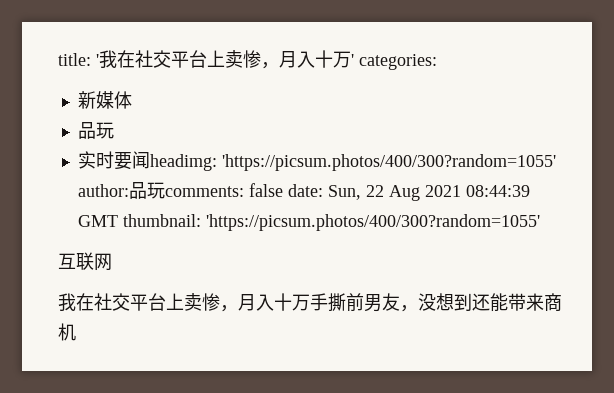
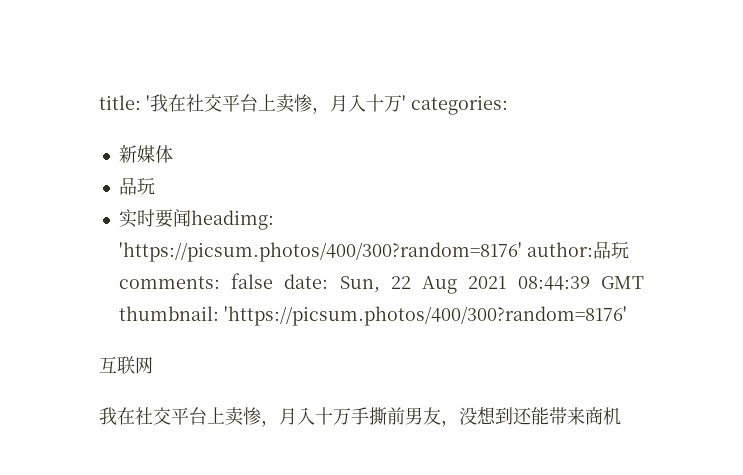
- 实时要闻headimg: 'https://picsum.photos/400/300?random=1055' author:品玩comments: false date: Sun, 22 Aug 2021 08:44:39 GMT thumbnail: 'https://picsum.photos/400/300?random=1055'
+ 实时要闻headimg: 'https://picsum.photos/400/300?random=8176' author:品玩comments: false date: Sun, 22 Aug 2021 08:44:39 GMT thumbnail: 'https://picsum.photos/400/300?random=8176'

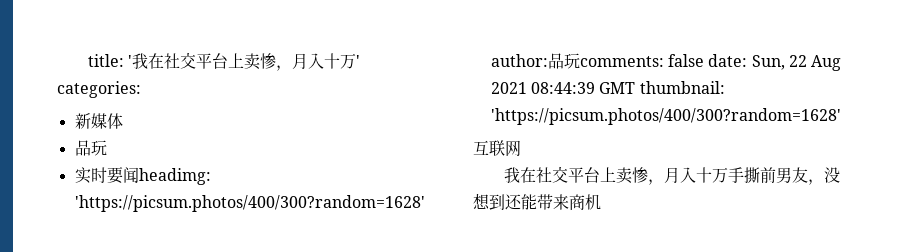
- 实时要闻headimg: 'https://picsum.photos/400/300?random=8176' author:品玩comments: false date: Sun, 22 Aug 2021 08:44:39 GMT thumbnail: 'https://picsum.photos/400/300?random=8176'
+ 实时要闻headimg: 'https://picsum.photos/400/300?random=1628' author:品玩comments: false date: Sun, 22 Aug 2021 08:44:39 GMT thumbnail: 'https://picsum.photos/400/300?random=1628'

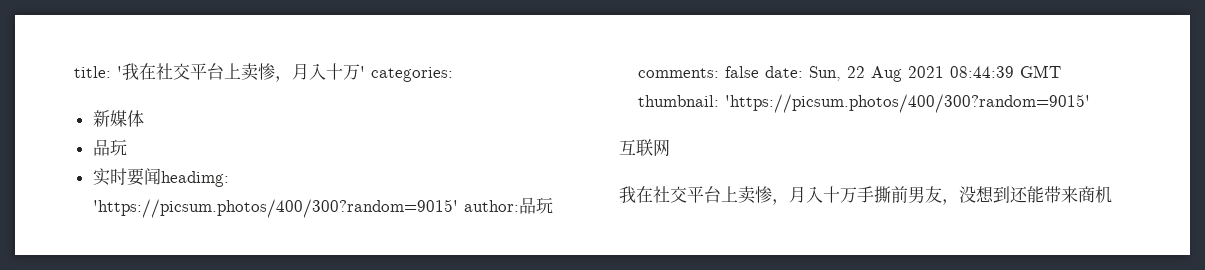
- 实时要闻headimg: 'https://picsum.photos/400/300?random=1628' author:品玩comments: false date: Sun, 22 Aug 2021 08:44:39 GMT thumbnail: 'https://picsum.photos/400/300?random=1628'
+ 实时要闻headimg: 'https://picsum.photos/400/300?random=9015' author:品玩comments: false date: Sun, 22 Aug 2021 08:44:39 GMT thumbnail: 'https://picsum.photos/400/300?random=9015'

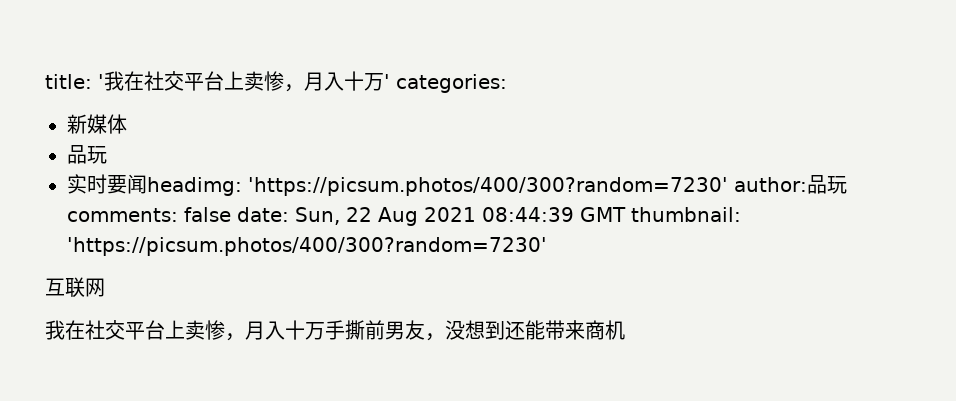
- 实时要闻headimg: 'https://picsum.photos/400/300?random=9015' author:品玩comments: false date: Sun, 22 Aug 2021 08:44:39 GMT thumbnail: 'https://picsum.photos/400/300?random=9015'
+ 实时要闻headimg: 'https://picsum.photos/400/300?random=7230' author:品玩comments: false date: Sun, 22 Aug 2021 08:44:39 GMT thumbnail: 'https://picsum.photos/400/300?random=7230'

